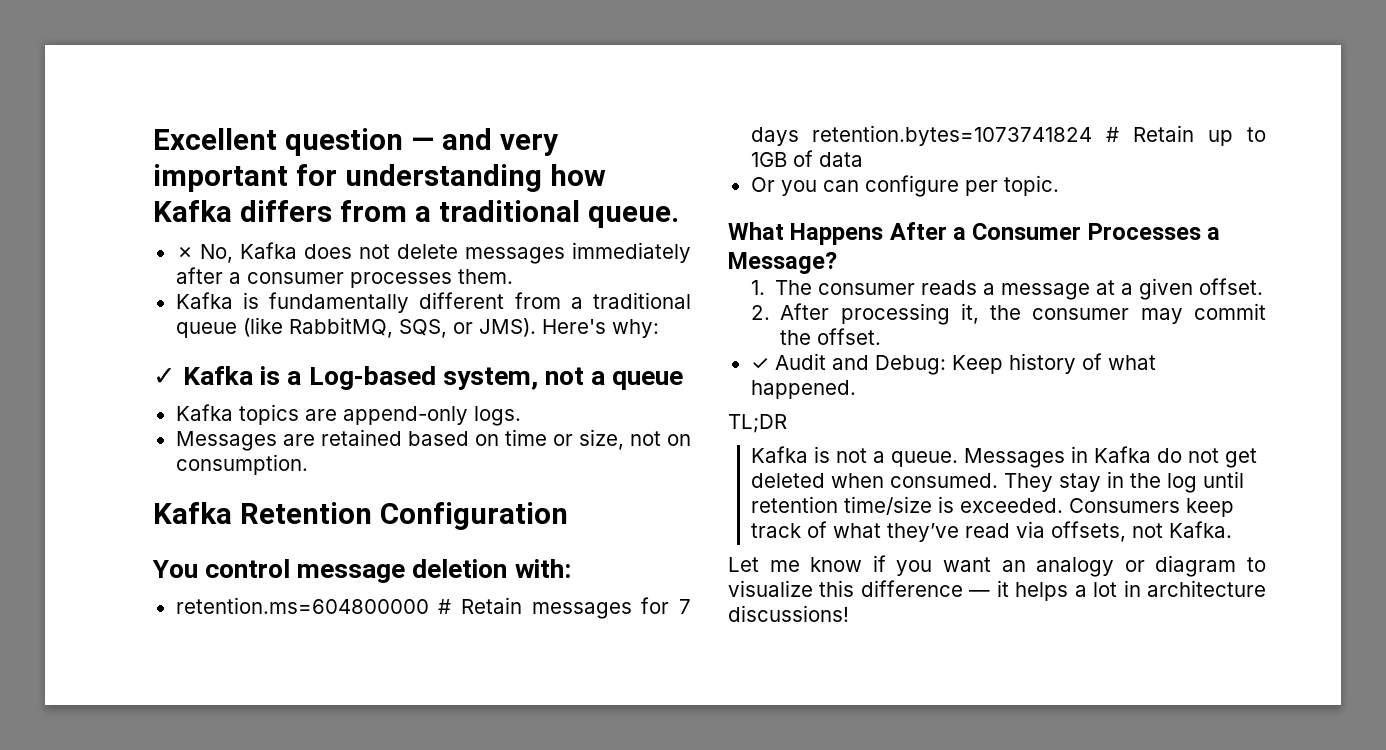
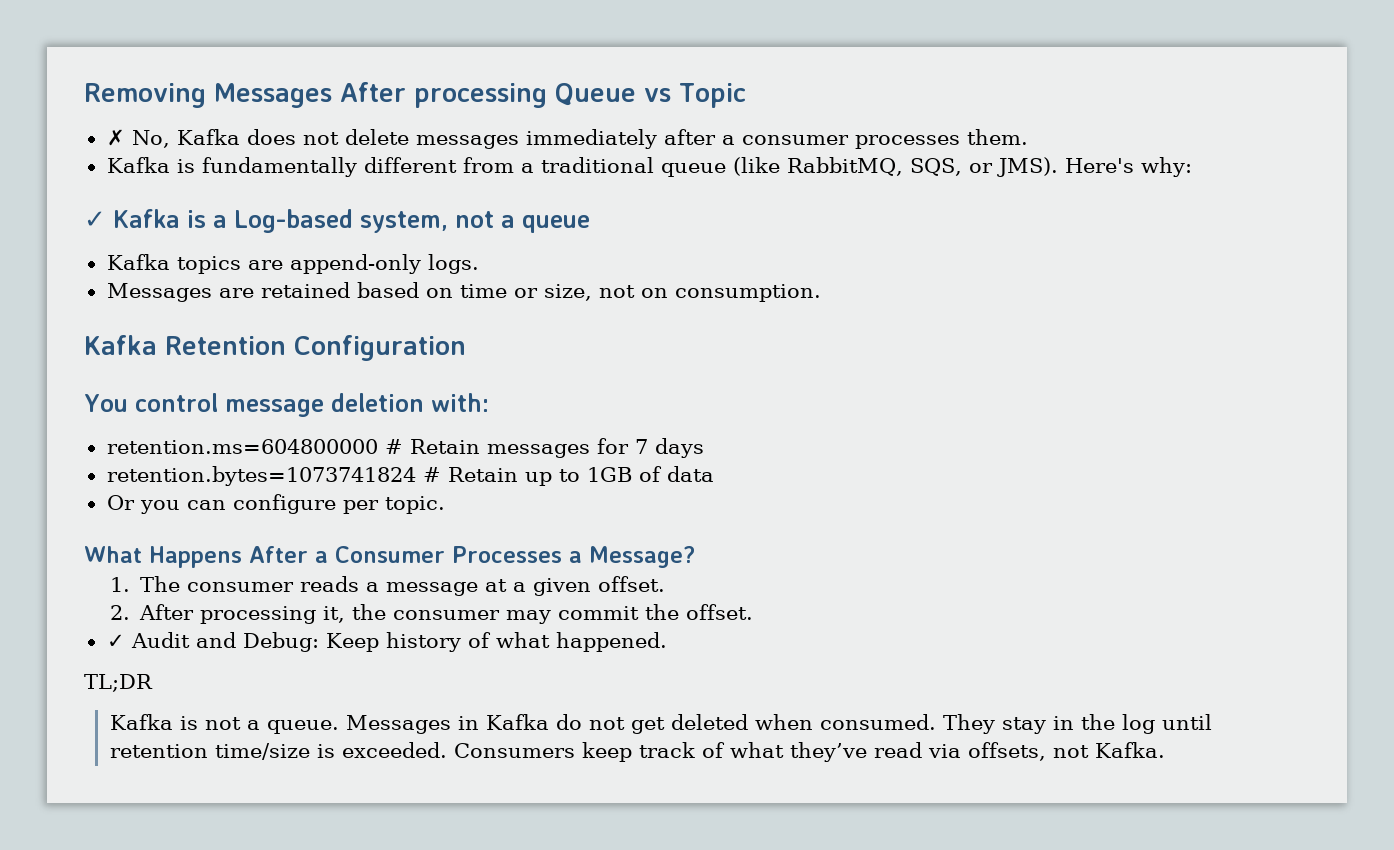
- Excellent question — and very important for understanding how Kafka differs from a traditional queue.
+ Removing Messages After processing Queue vs Topic
- retention.ms=604800000 # Retain messages for 7 days retention.bytes=1073741824 # Retain up to 1GB of data
+ retention.ms=604800000 # Retain messages for 7 days
+ retention.bytes=1073741824 # Retain up to 1GB of data
- Let me know if you want an analogy or diagram to visualize this difference — it helps a lot in architecture discussions!

